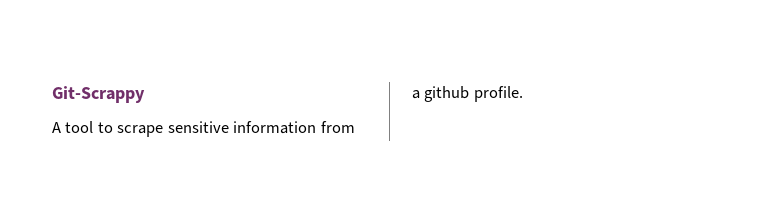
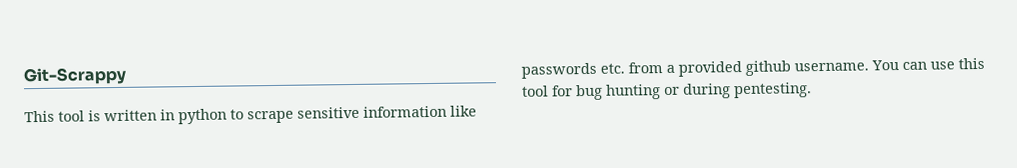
- A tool to scrape sensitive information from a github profile.
+ This tool is written in python to scrape sensitive information like passwords etc. from a provided github username. You can use this tool for bug hunting or during pentesting.

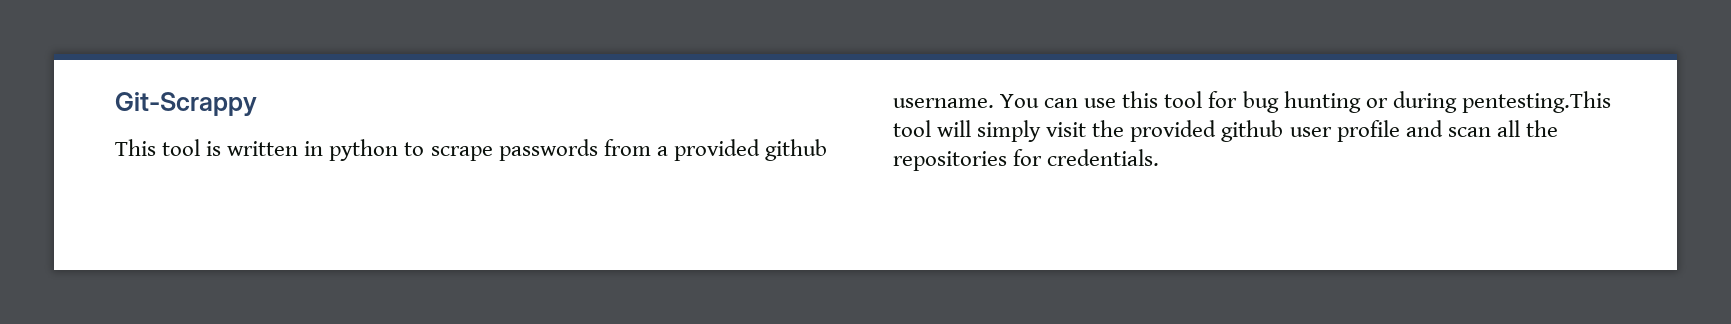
- This tool is written in python to scrape sensitive information like passwords etc. from a provided github username.
+ This tool is written in python to scrape passwords from a provided github username.
- You can use this tool for bug hunting or during pentesting.
+ You can use this tool for bug hunting or during pentesting.This tool will simply visit the provided github user profile and scan all the repositories for credentials.

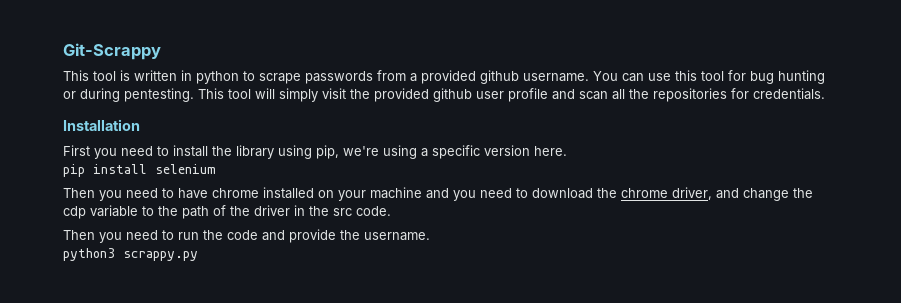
- You can use this tool for bug hunting or during pentesting.This tool will simply visit the provided github user profile and scan all the repositories for credentials.
+ You can use this tool for bug hunting or during pentesting. This tool will simply visit the provided github user profile and scan all the repositories for credentials.
+ Installation
+ First you need to install the library using pip, we're using a specific version here.
+ pip install selenium
+ Then you need to have chrome installed on your machine and you need to download the chrome driver, and change the cdp variable to the path of the driver in the src code.
+ Then you need to run the code and provide the username.
+ python3 scrappy.py

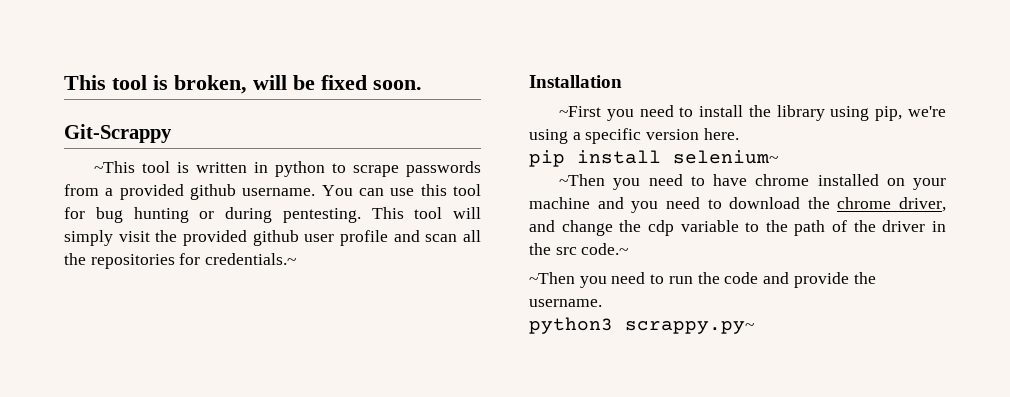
+ This tool is broken, will be fixed soon.
- This tool is written in python to scrape passwords from a provided github username.
+ ~This tool is written in python to scrape passwords from a provided github username.
- This tool will simply visit the provided github user profile and scan all the repositories for credentials.
+ This tool will simply visit the provided github user profile and scan all the repositories for credentials.~
- First you need to install the library using pip, we're using a specific version here.
+ ~First you need to install the library using pip, we're using a specific version here.
- pip install selenium
- Then you need to have chrome installed on your machine and you need to download the chrome driver, and change the cdp variable to the path of the driver in the src code.
- Then you need to run the code and provide the username.
+ pip install selenium~
+ ~Then you need to have chrome installed on your machine and you need to download the chrome driver, and change the cdp variable to the path of the driver in the src code.~
+ ~Then you need to run the code and provide the username.
- python3 scrappy.py
+ python3 scrappy.py~

